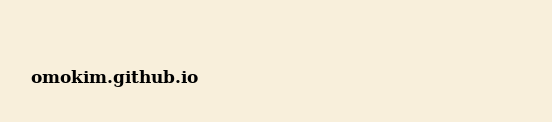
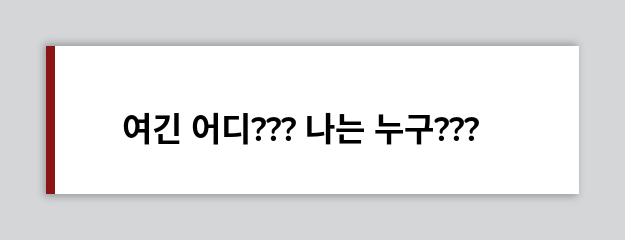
- omokim.github.io
+ 여긴 어디??? 나는 누구???

